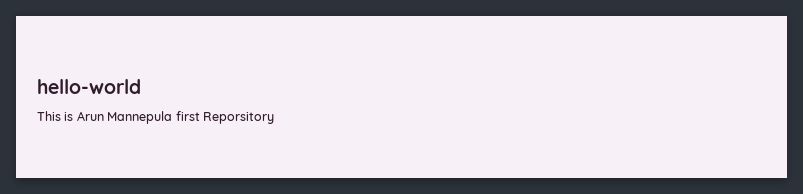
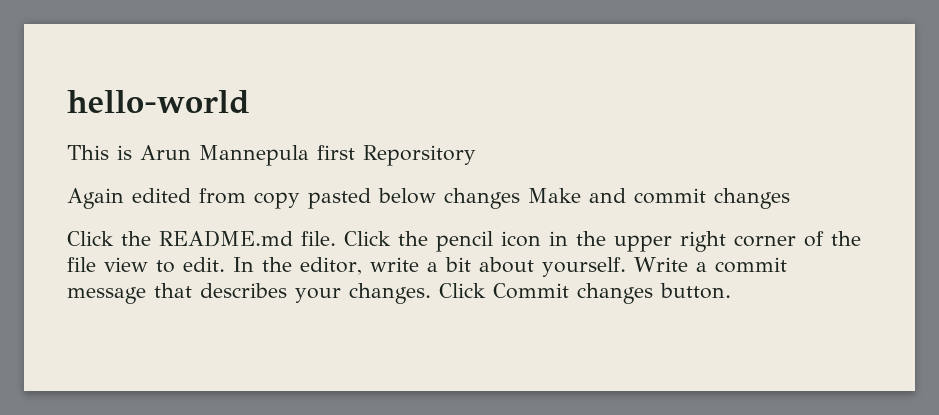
+ Again edited from copy pasted below changes Make and commit changes
+ Click the README.md file. Click the pencil icon in the upper right corner of the file view to edit. In the editor, write a bit about yourself. Write a commit message that describes your changes. Click Commit changes button.

